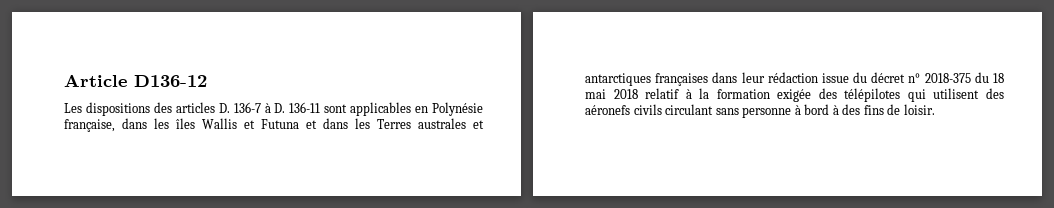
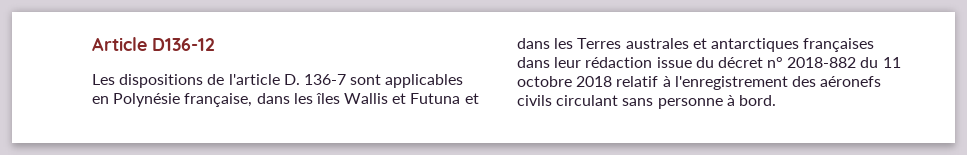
- Les dispositions des articles D. 136-7 à D. 136-11 sont applicables en Polynésie française, dans les îles Wallis et Futuna et dans les Terres australes et antarctiques françaises dans leur rédaction issue du décret n° 2018-375 du 18 mai 2018 relatif à la formation exigée des télépilotes qui utilisent des aéronefs civils circulant sans personne à bord à des fins de loisir.
+ Les dispositions de l'article D. 136-7 sont applicables en Polynésie française, dans les îles Wallis et Futuna et dans les Terres australes et antarctiques françaises dans leur rédaction issue du décret n° 2018-882 du 11 octobre 2018 relatif à l'enregistrement des aéronefs civils circulant sans personne à bord.

